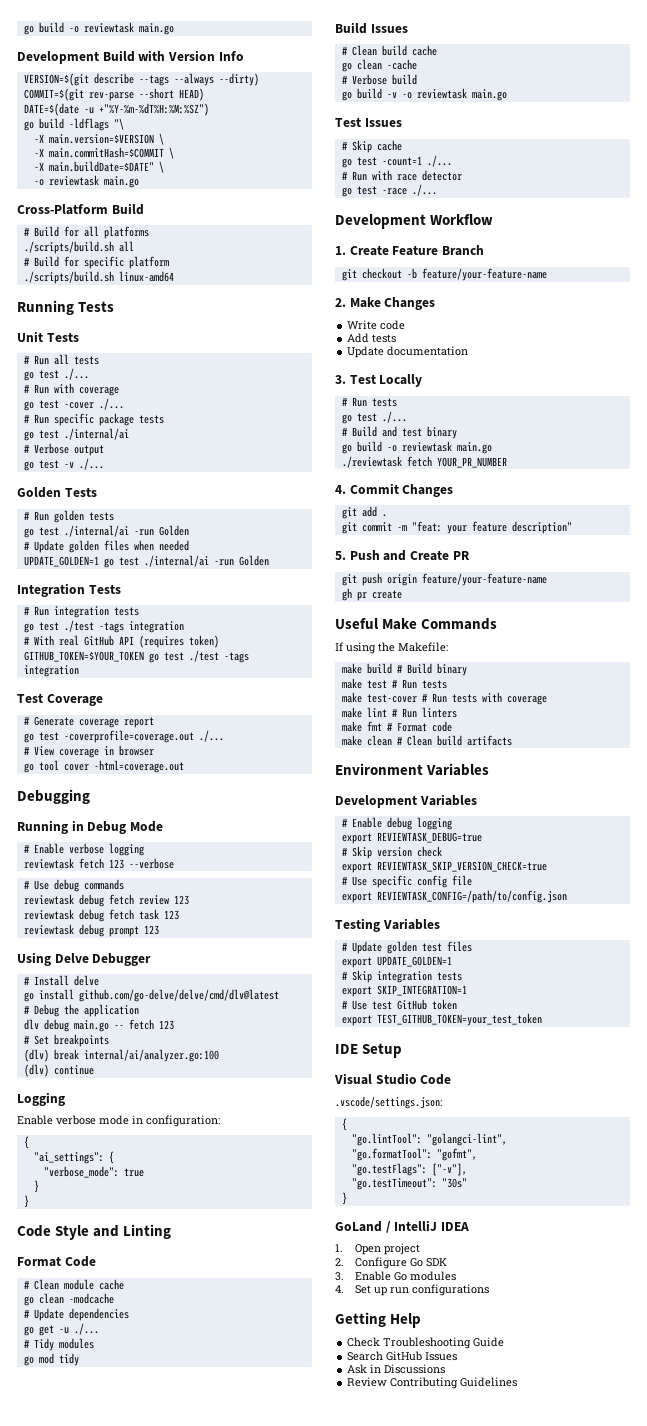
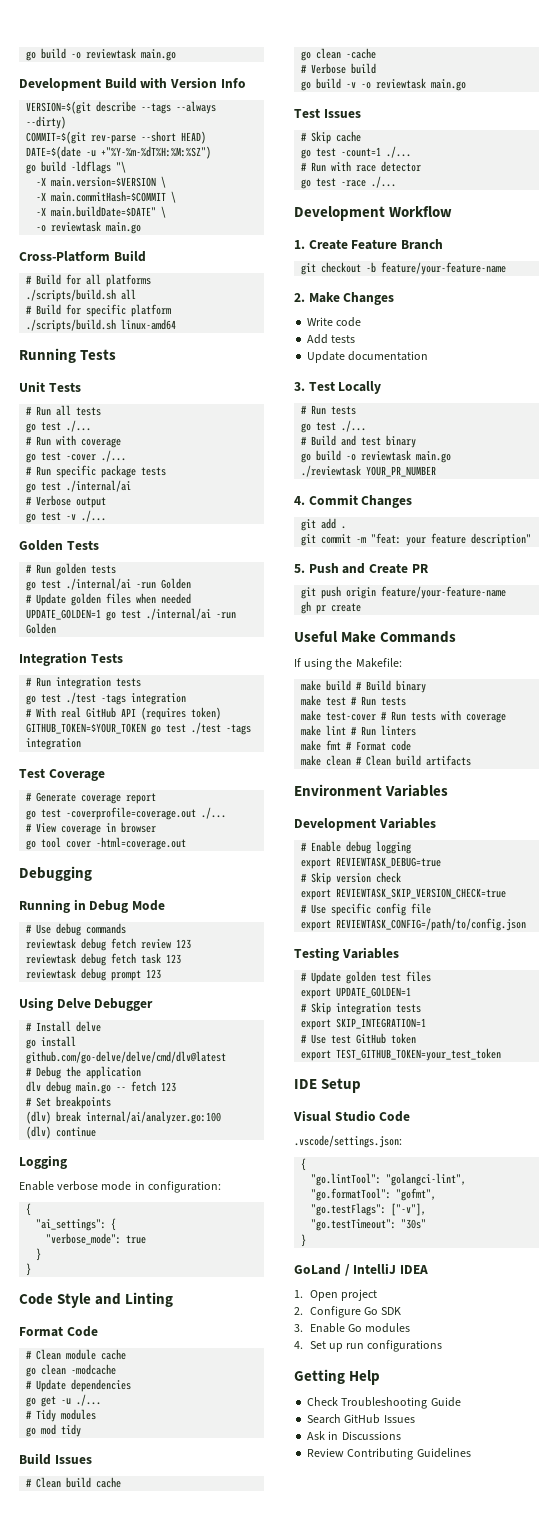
- # Enable verbose logging
- reviewtask fetch 123 --verbose
- ./reviewtask fetch YOUR_PR_NUMBER
+ ./reviewtask YOUR_PR_NUMBER

